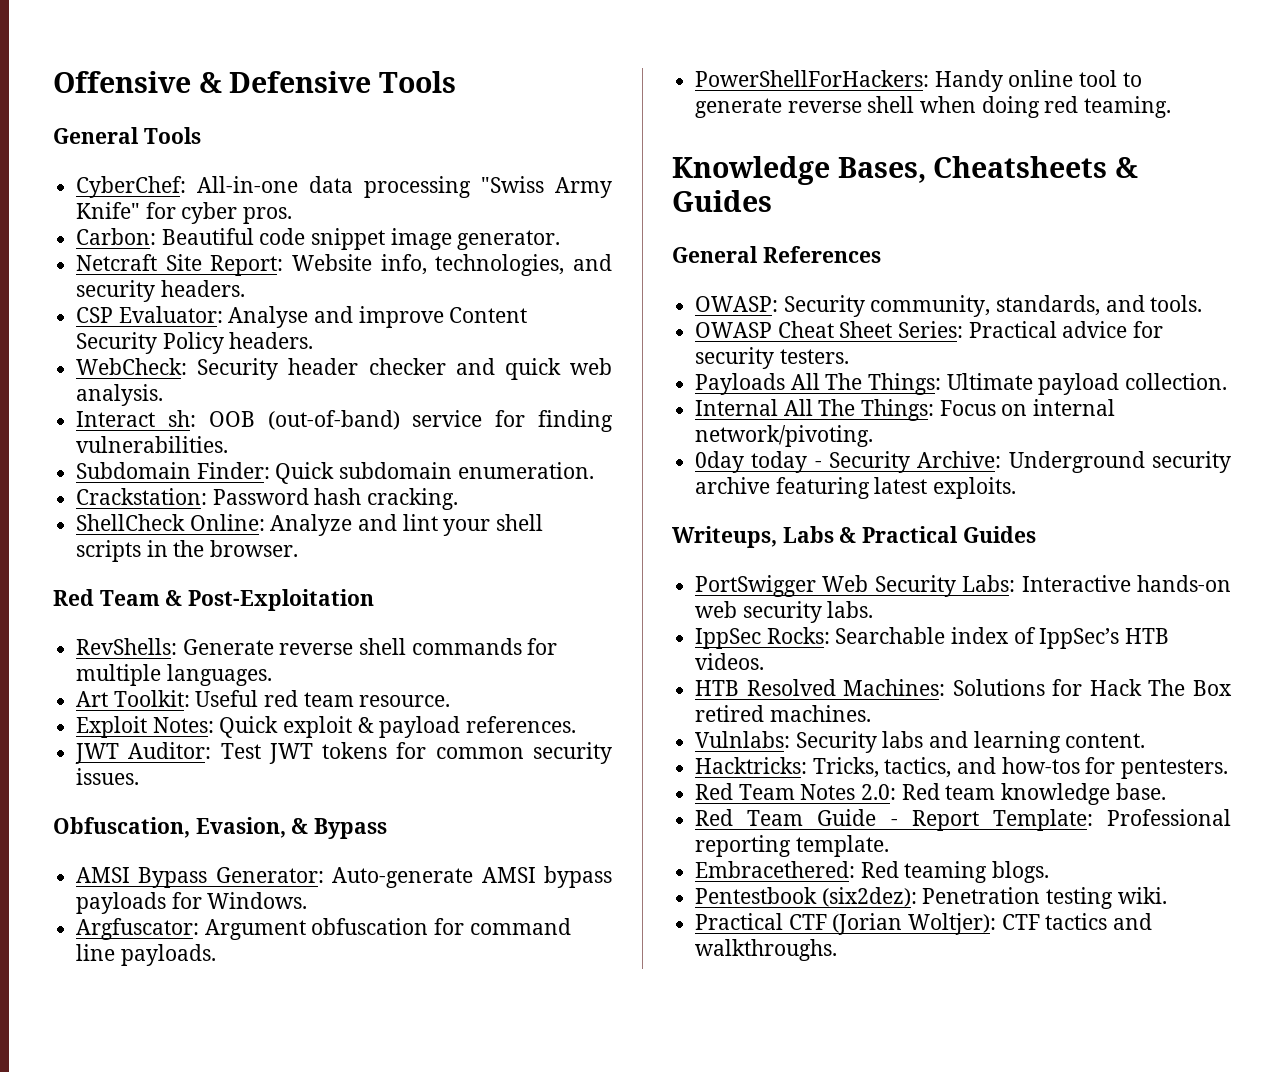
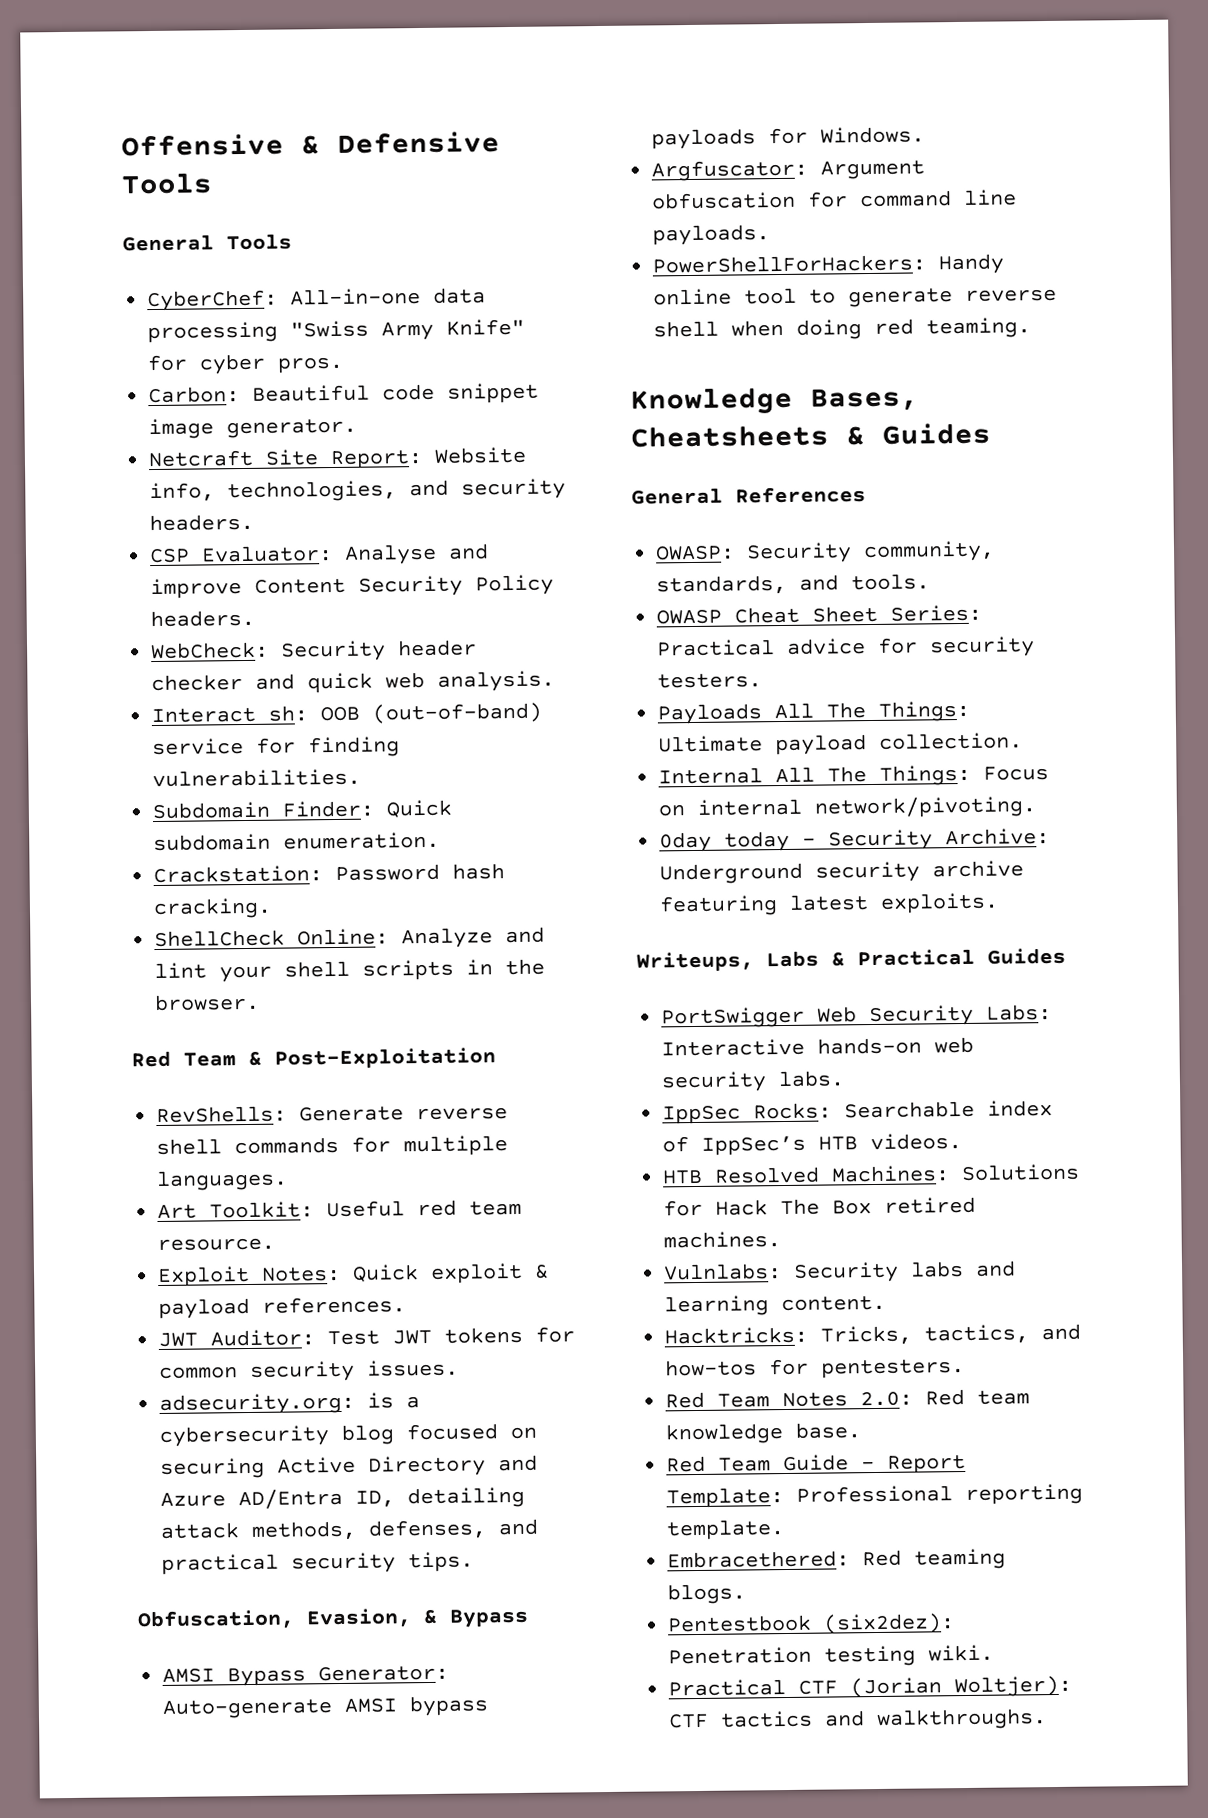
+ adsecurity.org: is a cybersecurity blog focused on securing Active Directory and Azure AD/Entra ID, detailing attack methods, defenses, and practical security tips.

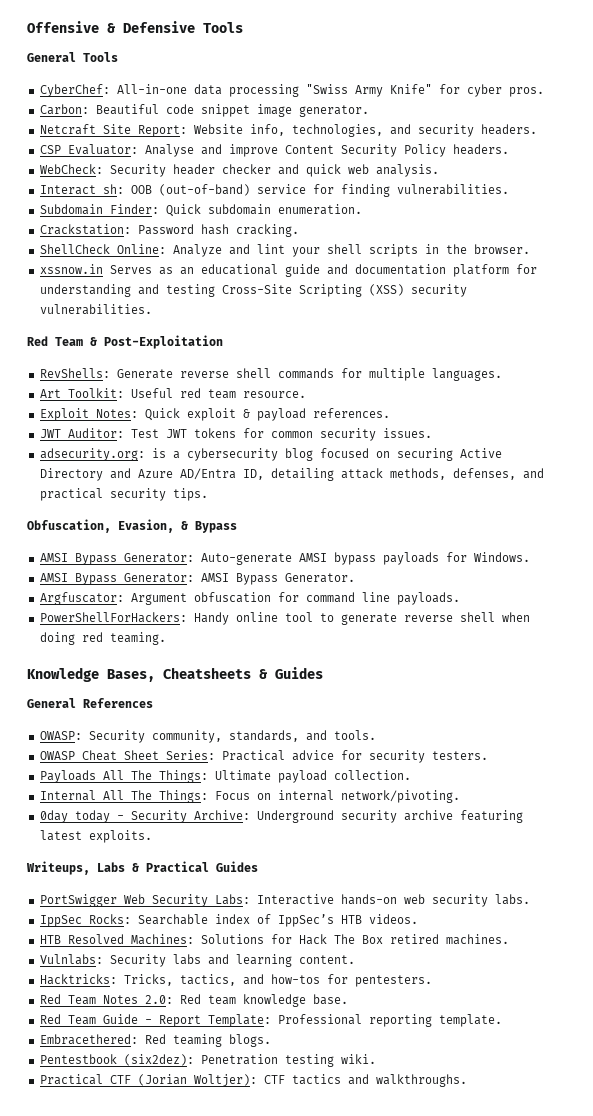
+ xssnow.in Serves as an educational guide and documentation platform for understanding and testing Cross-Site Scripting (XSS) security vulnerabilities.
+ AMSI Bypass Generator: AMSI Bypass Generator.

